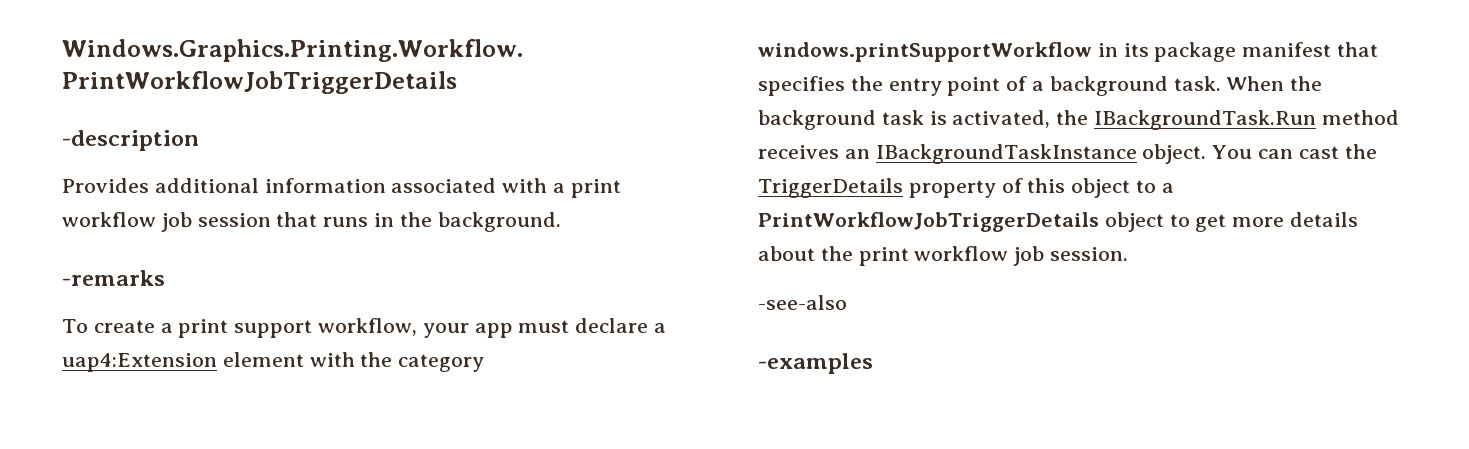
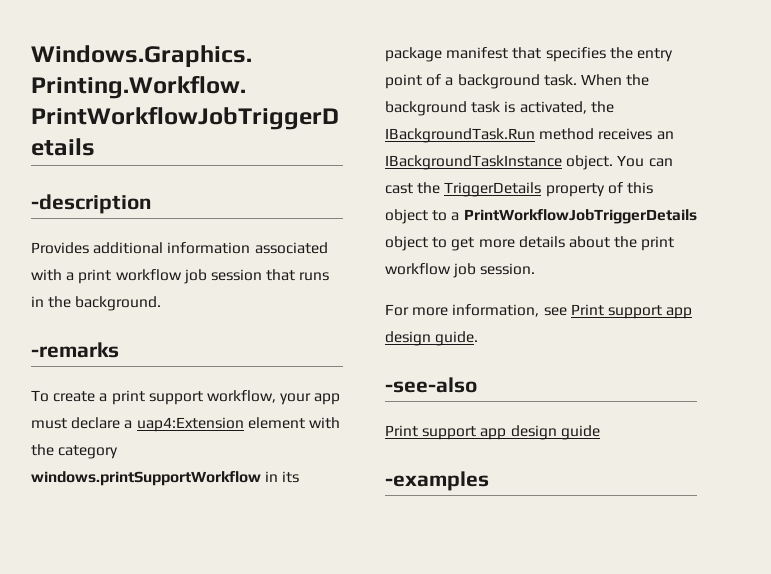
+ For more information, see Print support app design guide.
  -see-also
+ Print support app design guide

